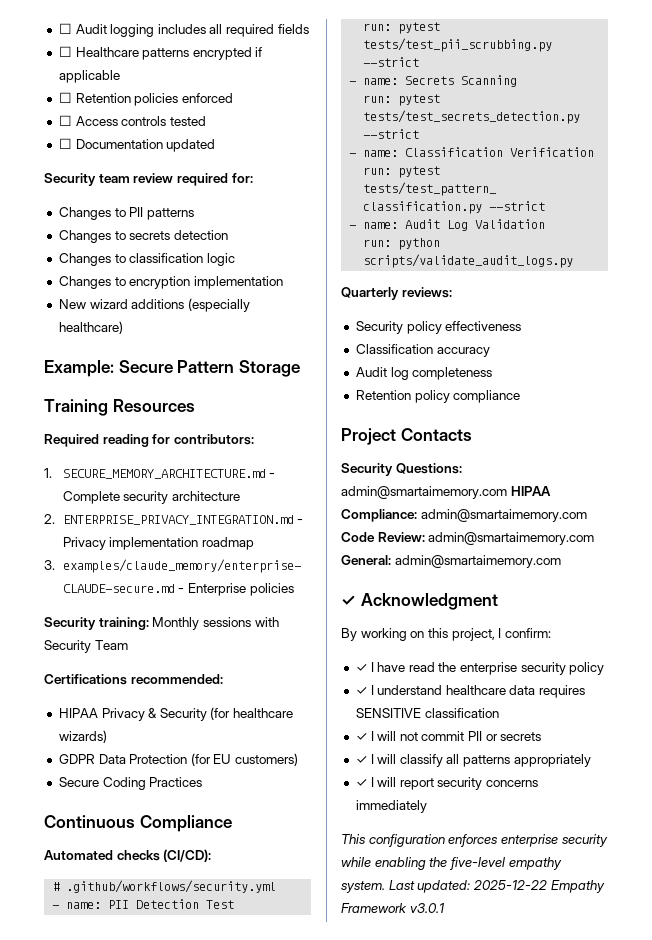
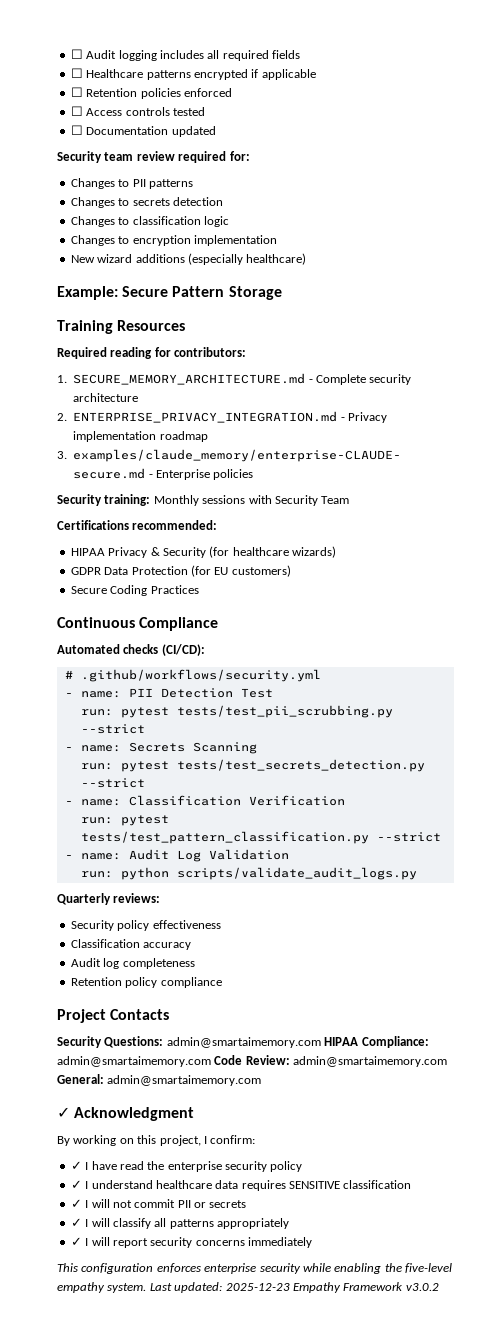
- Last updated: 2025-12-22 Empathy Framework v3.0.1
+ Last updated: 2025-12-23 Empathy Framework v3.0.2

